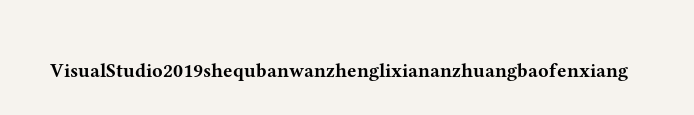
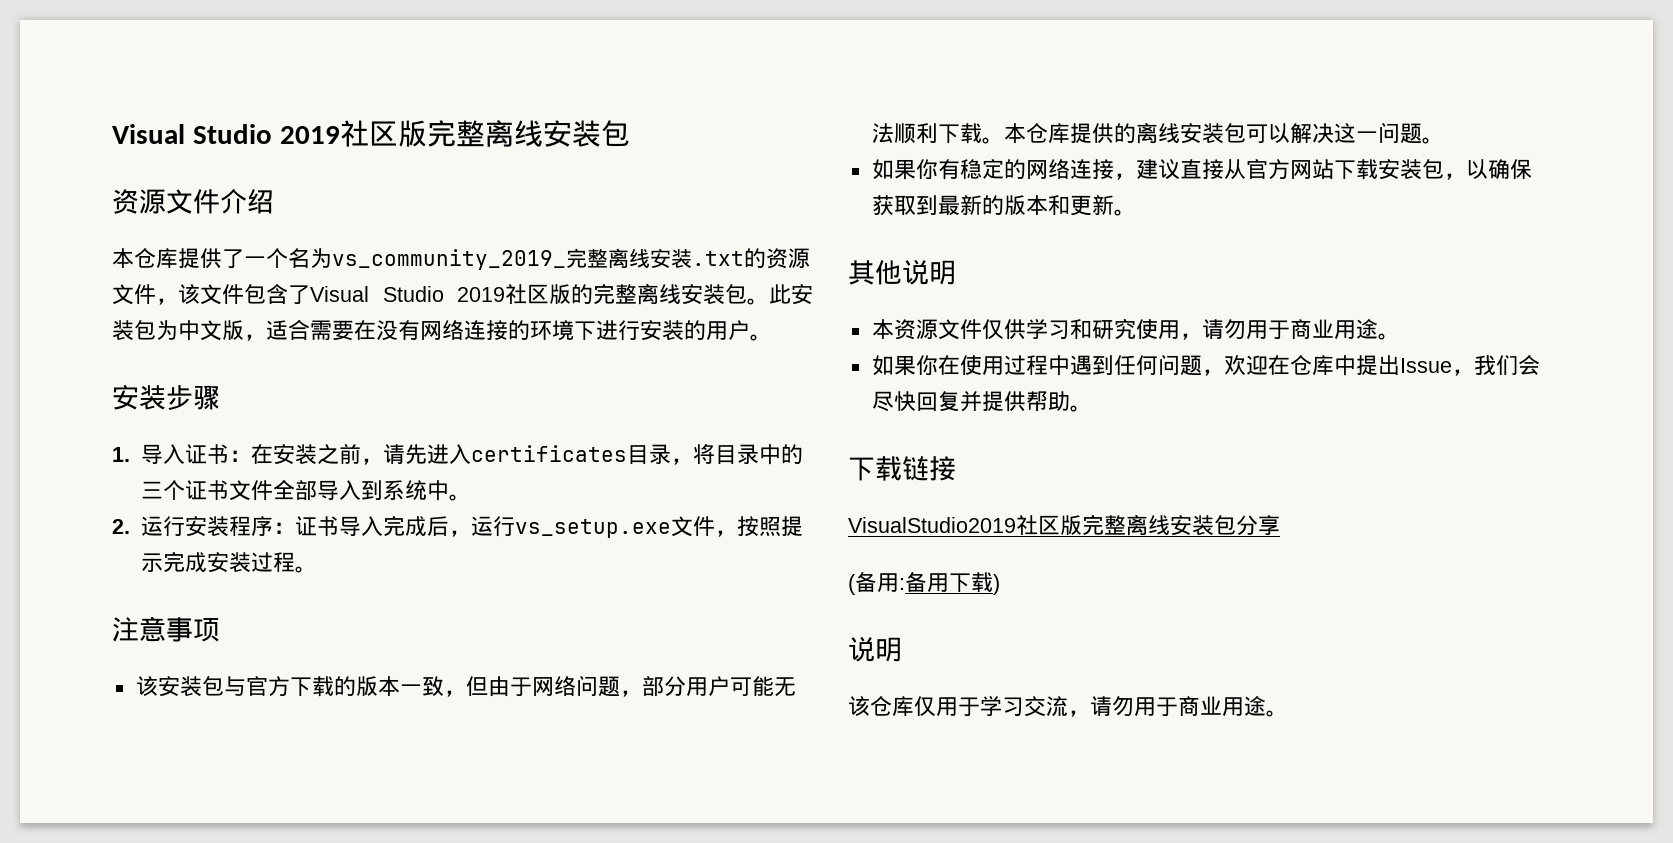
- VisualStudio2019shequbanwanzhenglixiananzhuangbaofenxiang
+ Visual Studio 2019社区版完整离线安装包
+ 资源文件介绍
+ 本仓库提供了一个名为vs_community_2019_完整离线安装.txt的资源文件，该文件包含了Visual Studio 2019社区版的完整离线安装包。此安装包为中文版，适合需要在没有网络连接的环境下进行安装的用户。
+ 安装步骤
+ 1.导入证书：在安装之前，请先进入certificates目录，将目录中的三个证书文件全部导入到系统中。
+ 2.运行安装程序：证书导入完成后，运行vs_setup.exe文件，按照提示完成安装过程。
+ 注意事项
+ 该安装包与官方下载的版本一致，但由于网络问题，部分用户可能无法顺利下载。本仓库提供的离线安装包可以解决这一问题。
+ 如果你有稳定的网络连接，建议直接从官方网站下载安装包，以确保获取到最新的版本和更新。
+ 其他说明
+ 本资源文件仅供学习和研究使用，请勿用于商业用途。
+ 如果你在使用过程中遇到任何问题，欢迎在仓库中提出Issue，我们会尽快回复并提供帮助。
+ 下载链接
+ VisualStudio2019社区版完整离线安装包分享
+ (备用:备用下载)
+ 说明
+ 该仓库仅用于学习交流，请勿用于商业用途。

